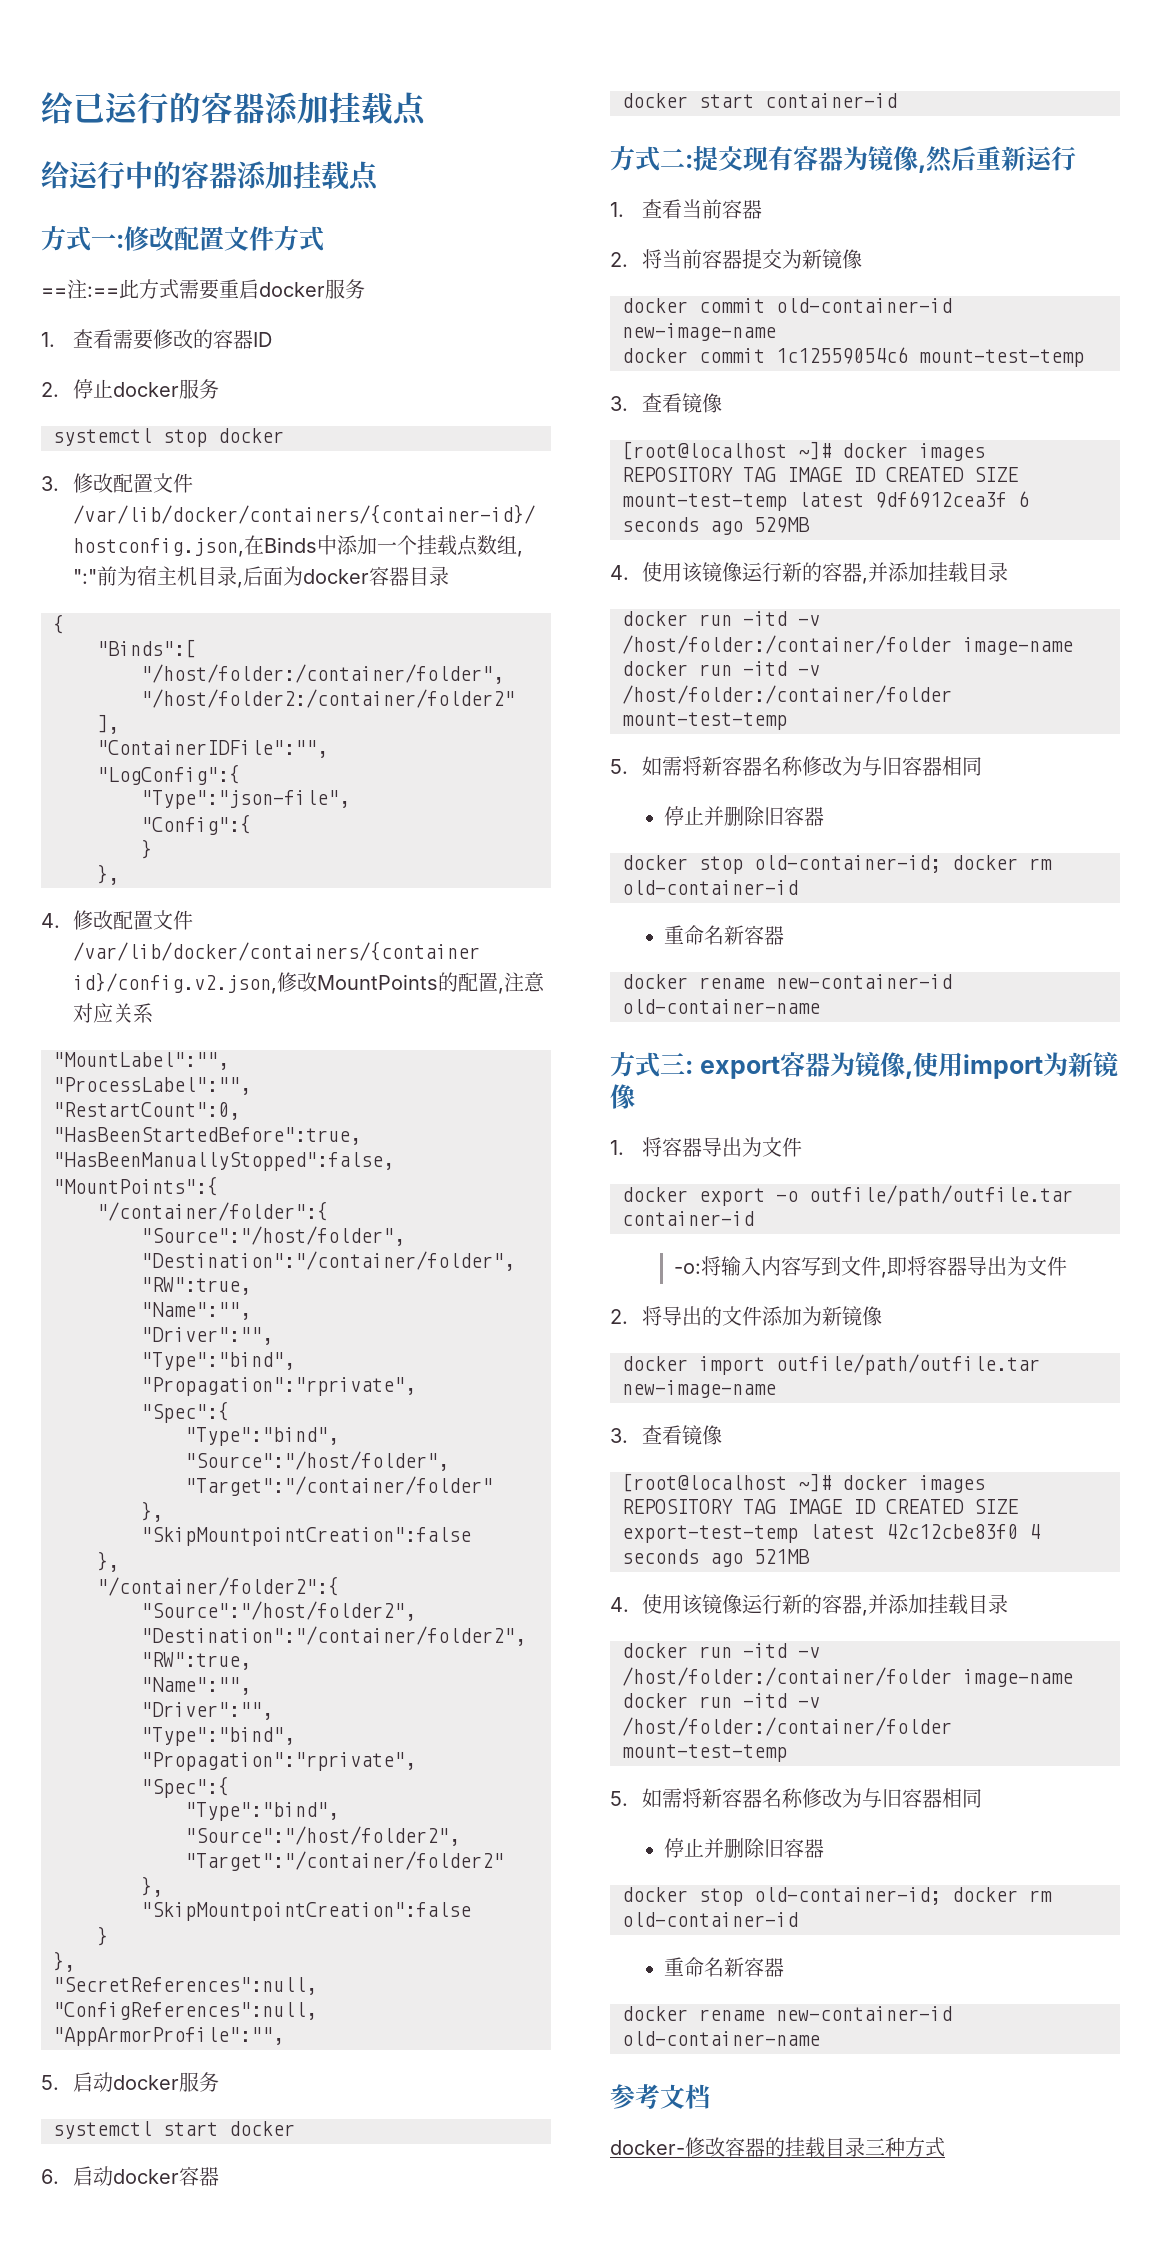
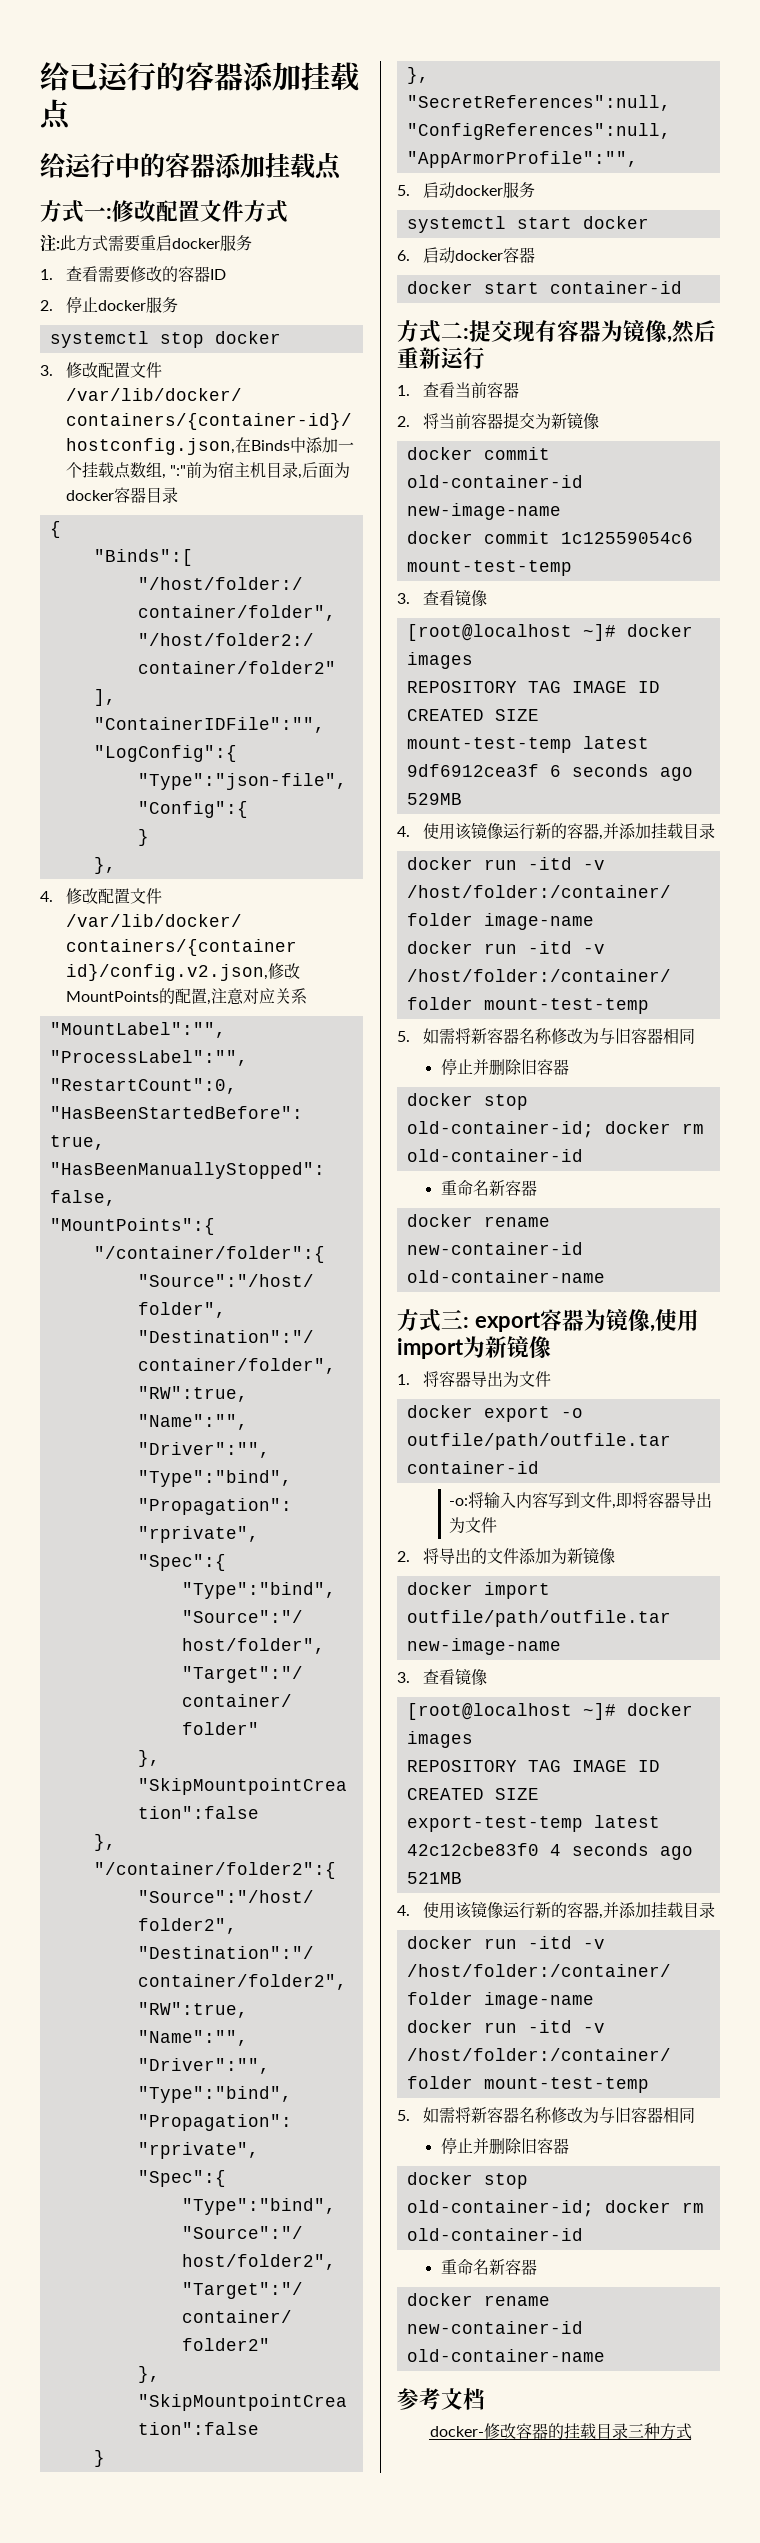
- ==注:==此方式需要重启docker服务
+ 注:此方式需要重启docker服务

